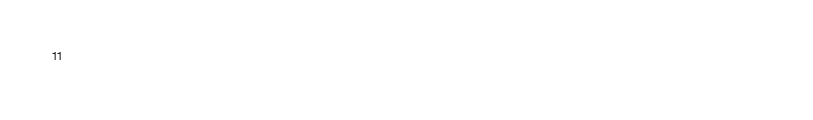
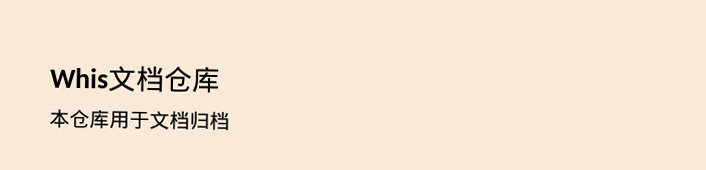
- 11
+ Whis文档仓库
+ 本仓库用于文档归档

